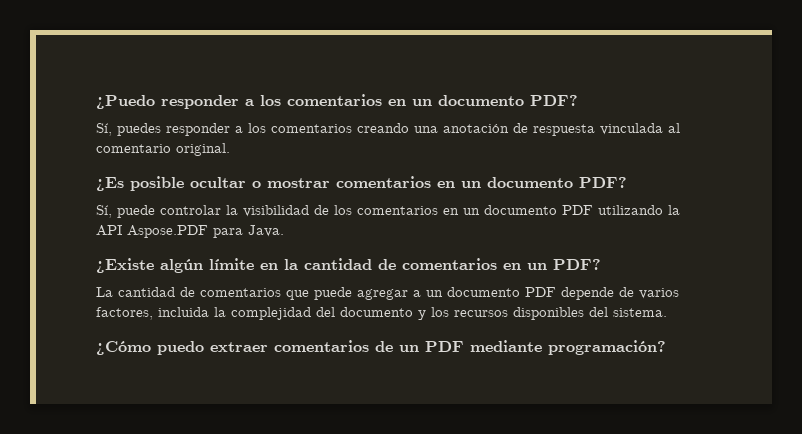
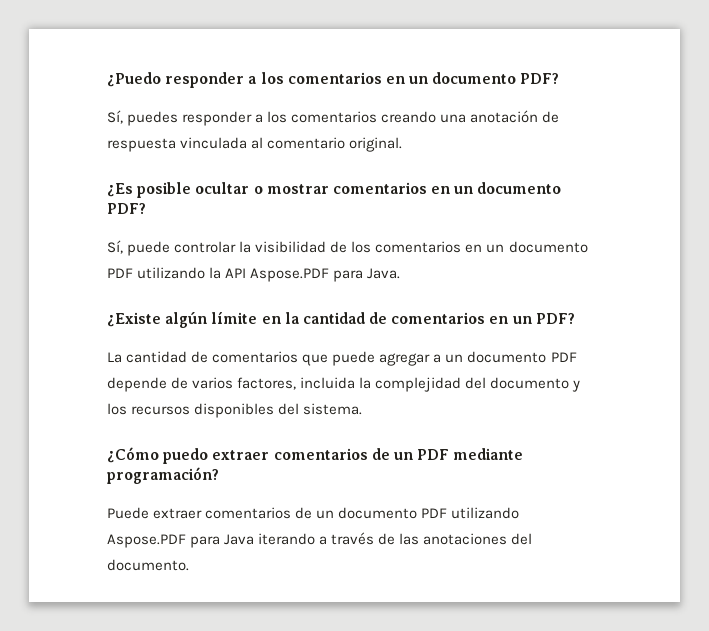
+ Puede extraer comentarios de un documento PDF utilizando Aspose.PDF para Java iterando a través de las anotaciones del documento.

